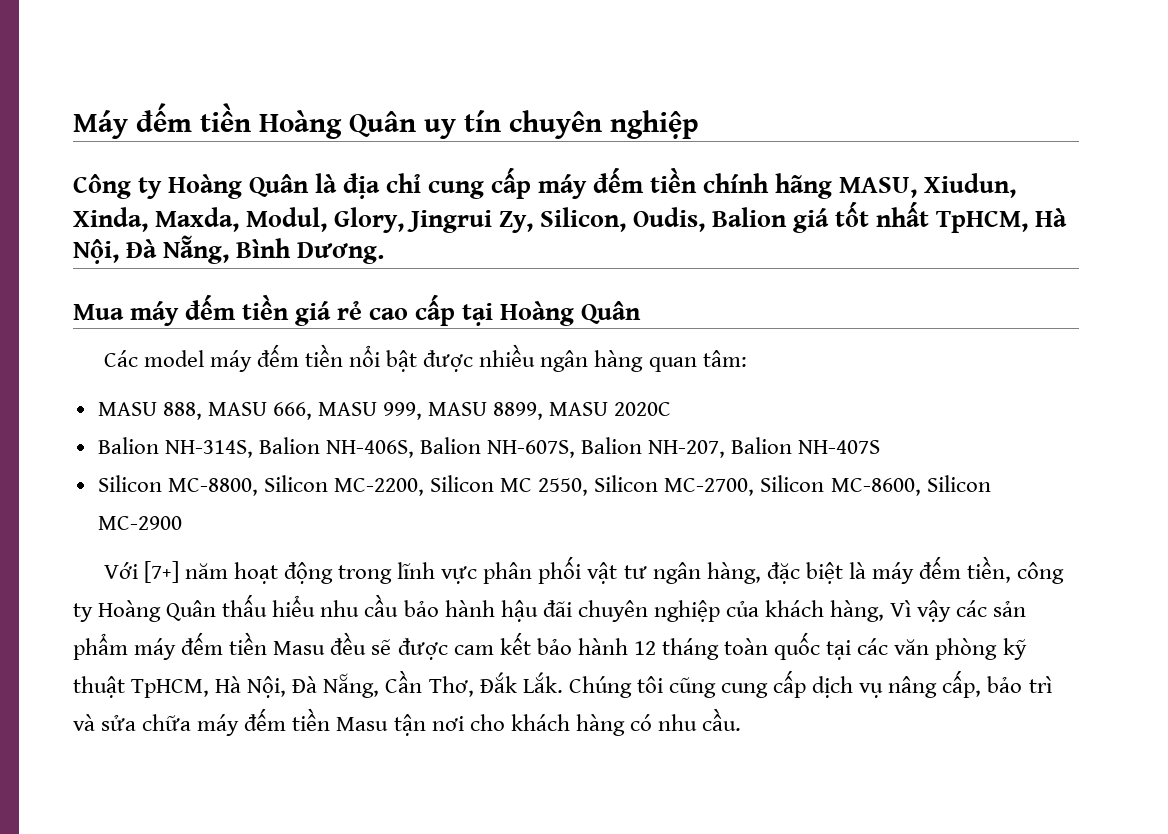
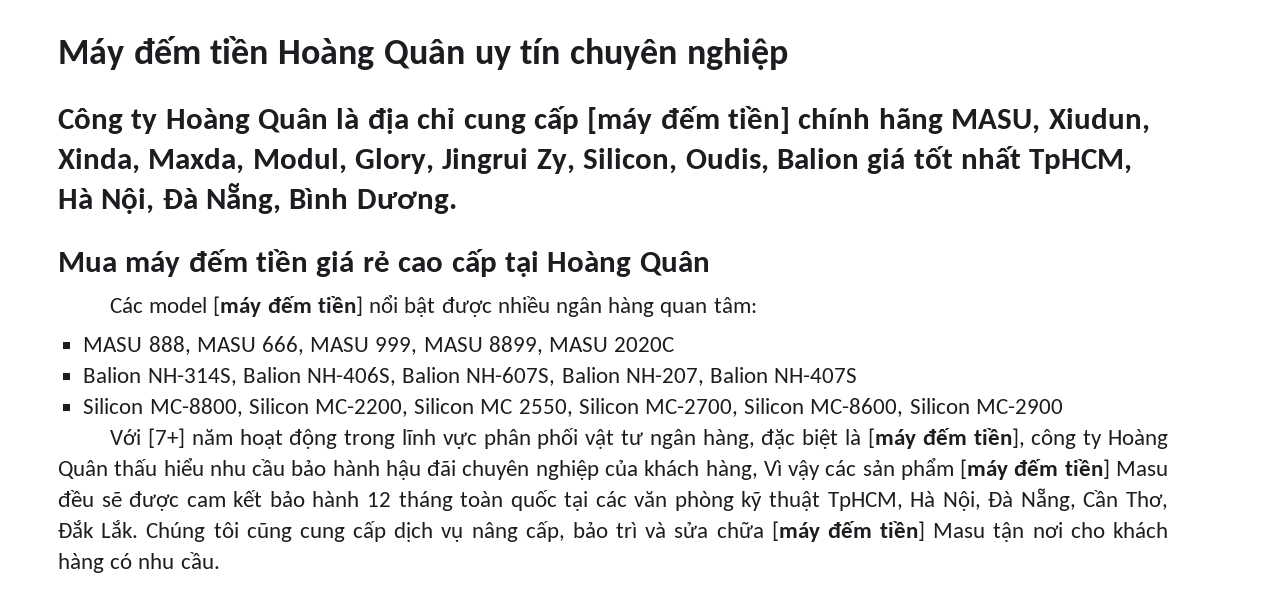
- Công ty Hoàng Quân là địa chỉ cung cấp máy đếm tiền chính hãng MASU, Xiudun, Xinda, Maxda, Modul, Glory, Jingrui Zy, Silicon, Oudis, Balion giá tốt nhất TpHCM, Hà Nội, Đà Nẵng, Bình Dương.
+ Công ty Hoàng Quân là địa chỉ cung cấp [máy đếm tiền] chính hãng MASU, Xiudun, Xinda, Maxda, Modul, Glory, Jingrui Zy, Silicon, Oudis, Balion giá tốt nhất TpHCM, Hà Nội, Đà Nẵng, Bình Dương.
- Các model máy đếm tiền nổi bật được nhiều ngân hàng quan tâm:
+ Các model [máy đếm tiền] nổi bật được nhiều ngân hàng quan tâm:
- Với [7+] năm hoạt động trong lĩnh vực phân phối vật tư ngân hàng, đặc biệt là máy đếm tiền, công ty Hoàng Quân thấu hiểu nhu cầu bảo hành hậu đãi chuyên nghiệp của khách hàng, Vì vậy các sản phẩm máy đếm tiền Masu đều sẽ được cam kết bảo hành 12 tháng toàn quốc tại các văn phòng kỹ thuật TpHCM, Hà Nội, Đà Nẵng, Cần Thơ, Đắk Lắk. Chúng tôi cũng cung cấp dịch vụ nâng cấp, bảo trì và sửa chữa máy đếm tiền Masu tận nơi cho khách hàng có nhu cầu.
+ Với [7+] năm hoạt động trong lĩnh vực phân phối vật tư ngân hàng, đặc biệt là [máy đếm tiền], công ty Hoàng Quân thấu hiểu nhu cầu bảo hành hậu đãi chuyên nghiệp của khách hàng, Vì vậy các sản phẩm [máy đếm tiền] Masu đều sẽ được cam kết bảo hành 12 tháng toàn quốc tại các văn phòng kỹ thuật TpHCM, Hà Nội, Đà Nẵng, Cần Thơ, Đắk Lắk. Chúng tôi cũng cung cấp dịch vụ nâng cấp, bảo trì và sửa chữa [máy đếm tiền] Masu tận nơi cho khách hàng có nhu cầu.

